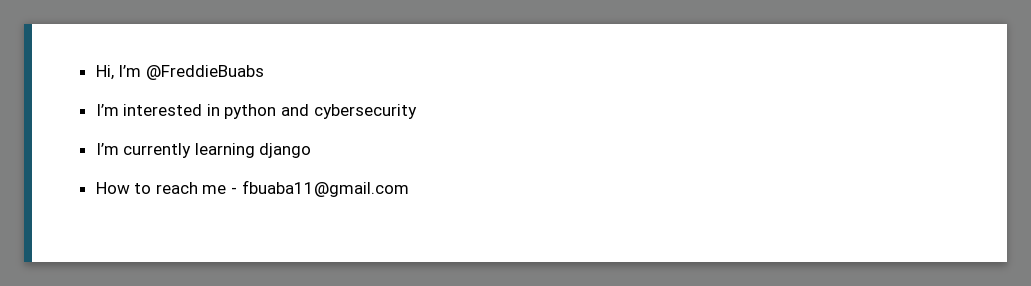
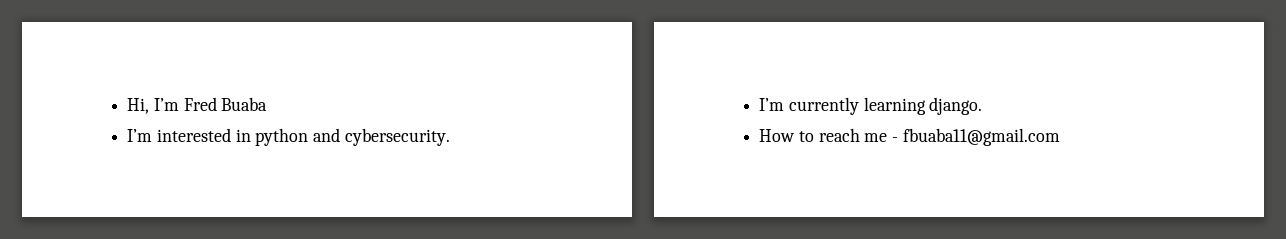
- Hi, I’m @FreddieBuabs
+ Hi, I’m Fred Buaba
- I’m interested in python and cybersecurity
+ I’m interested in python and cybersecurity.
- I’m currently learning django
+ I’m currently learning django.

